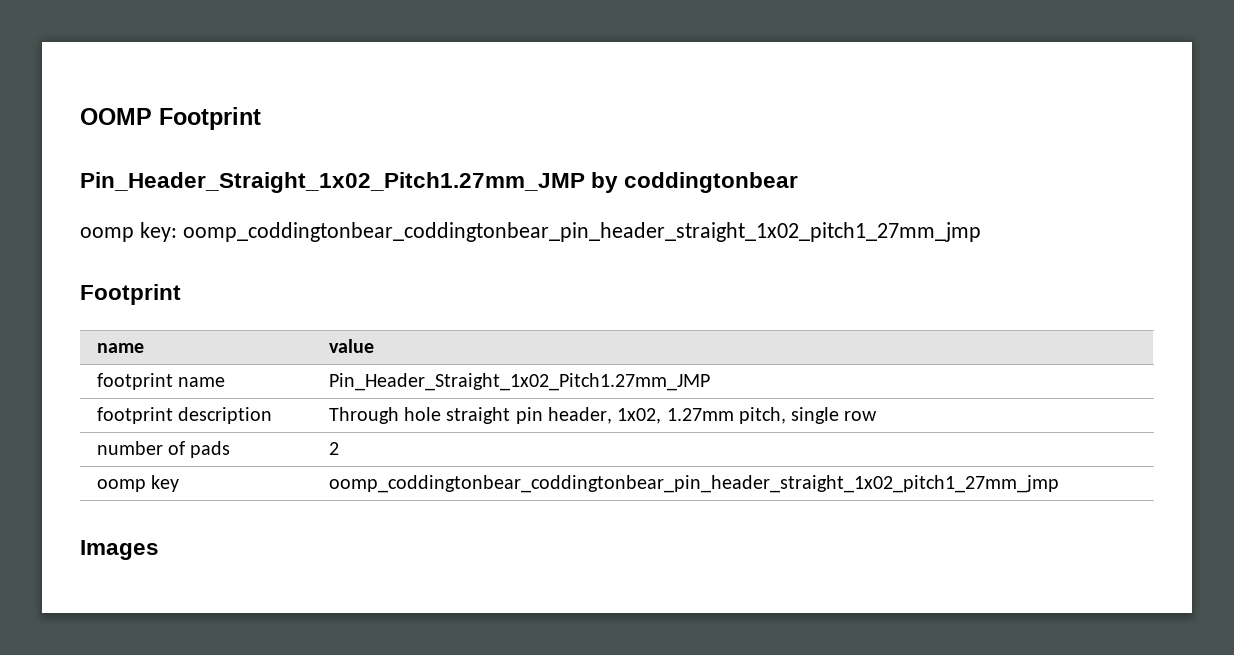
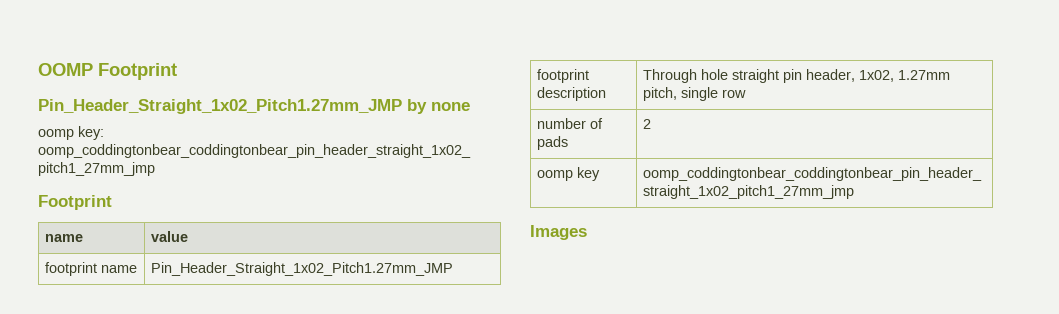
- Pin_Header_Straight_1x02_Pitch1.27mm_JMP by coddingtonbear
+ Pin_Header_Straight_1x02_Pitch1.27mm_JMP by none

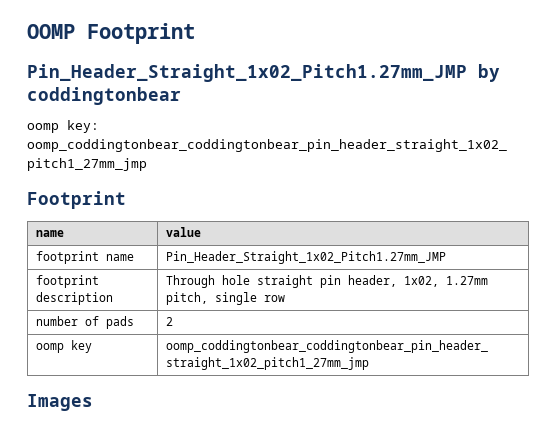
- Pin_Header_Straight_1x02_Pitch1.27mm_JMP by none
+ Pin_Header_Straight_1x02_Pitch1.27mm_JMP by coddingtonbear

